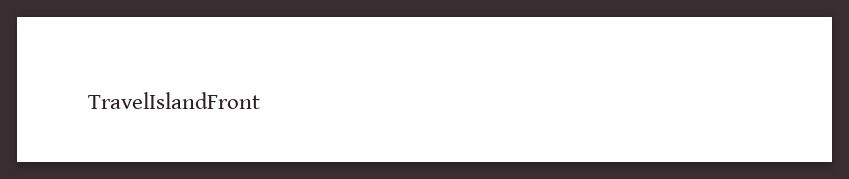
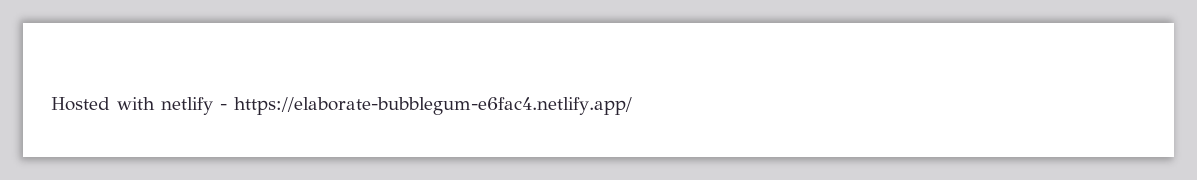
- TravelIslandFront
+ Hosted with netlify - https://elaborate-bubblegum-e6fac4.netlify.app/

